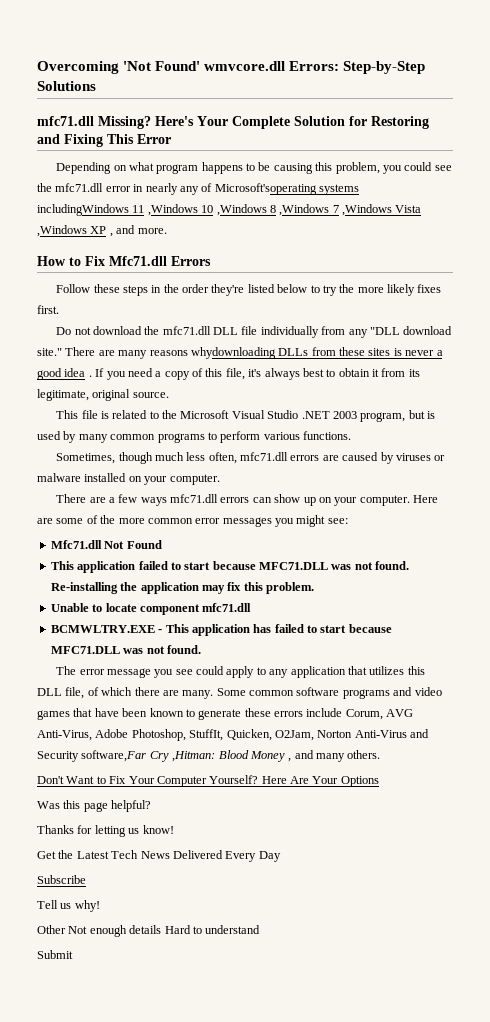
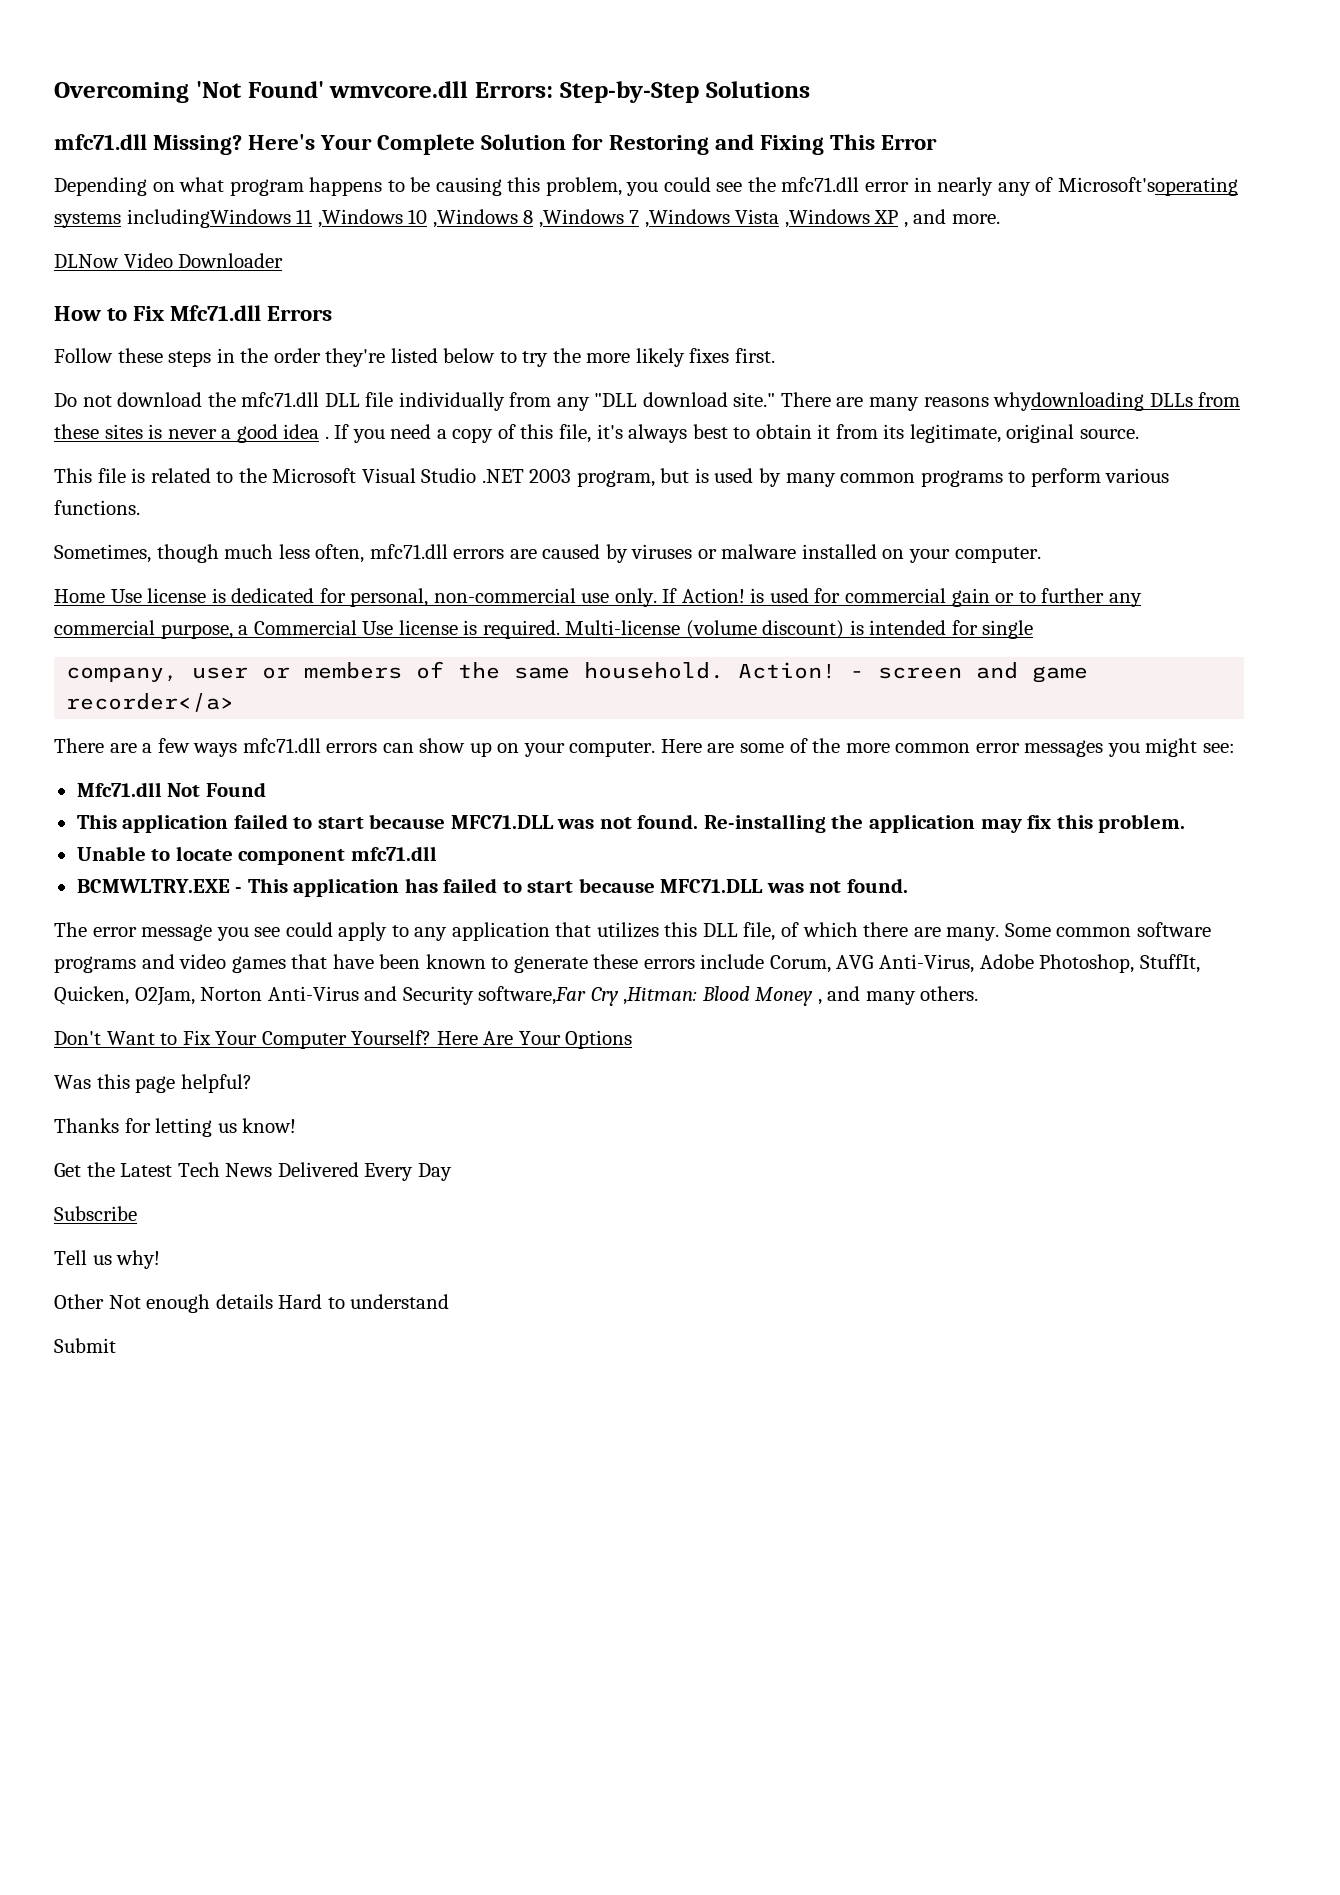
+ DLNow Video Downloader
+ Home Use license is dedicated for personal, non-commercial use only. If Action! is used for commercial gain or to further any commercial purpose, a Commercial Use license is required. Multi-license (volume discount) is intended for single
+ company, user or members of the same household. Action! - screen and game recorder</a>

